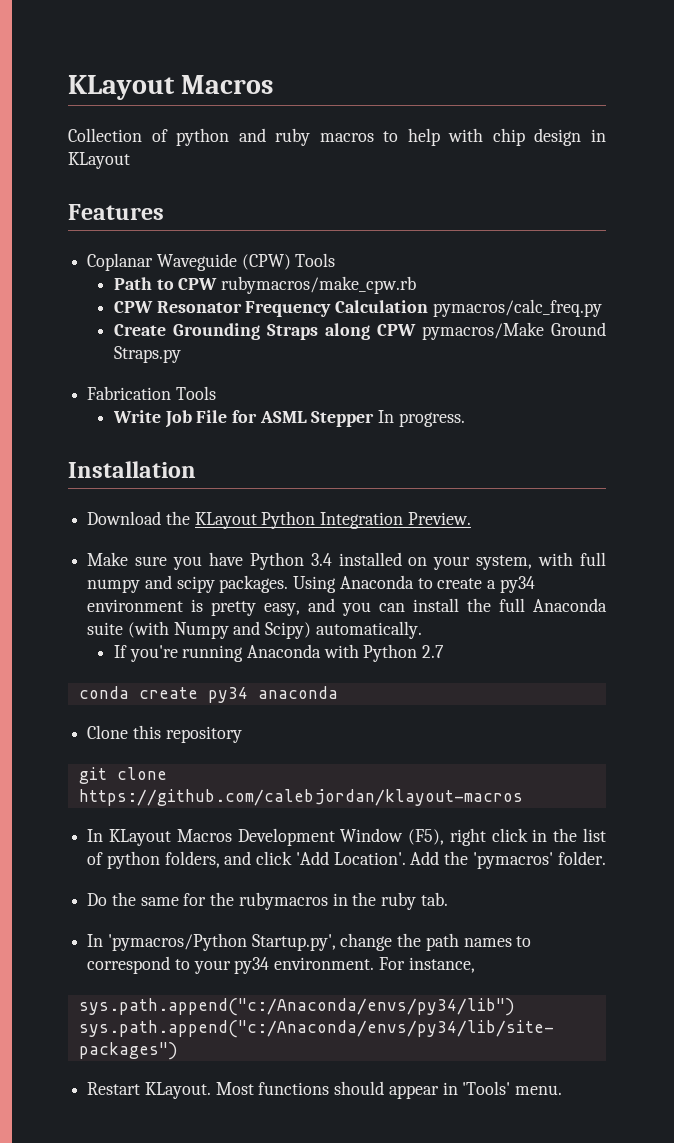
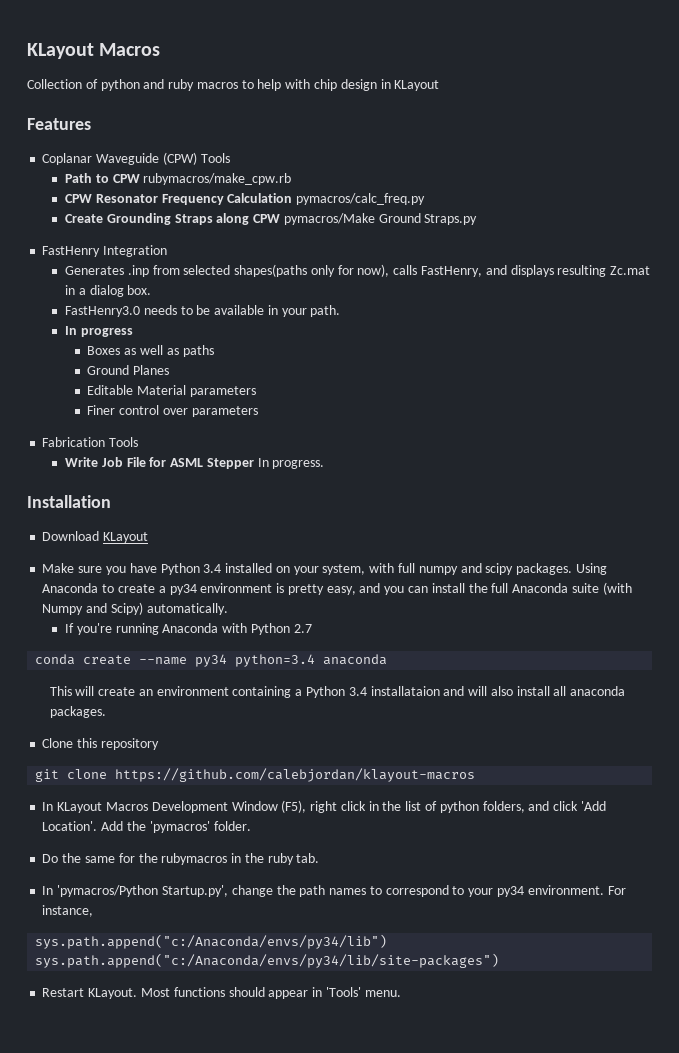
+ FastHenry Integration
+ Generates .inp from selected shapes(paths only for now), calls FastHenry, and displays resulting Zc.mat in a dialog box.
+ FastHenry3.0 needs to be available in your path.
+ In progress
+ Boxes as well as paths
+ Ground Planes
+ Editable Material parameters
+ Finer control over parameters
- Download the KLayout Python Integration Preview.
+ Download KLayout
- conda create py34 anaconda
+ conda create --name py34 python=3.4 anaconda
+ This will create an environment containing a Python 3.4 installataion and will also install all anaconda packages.

